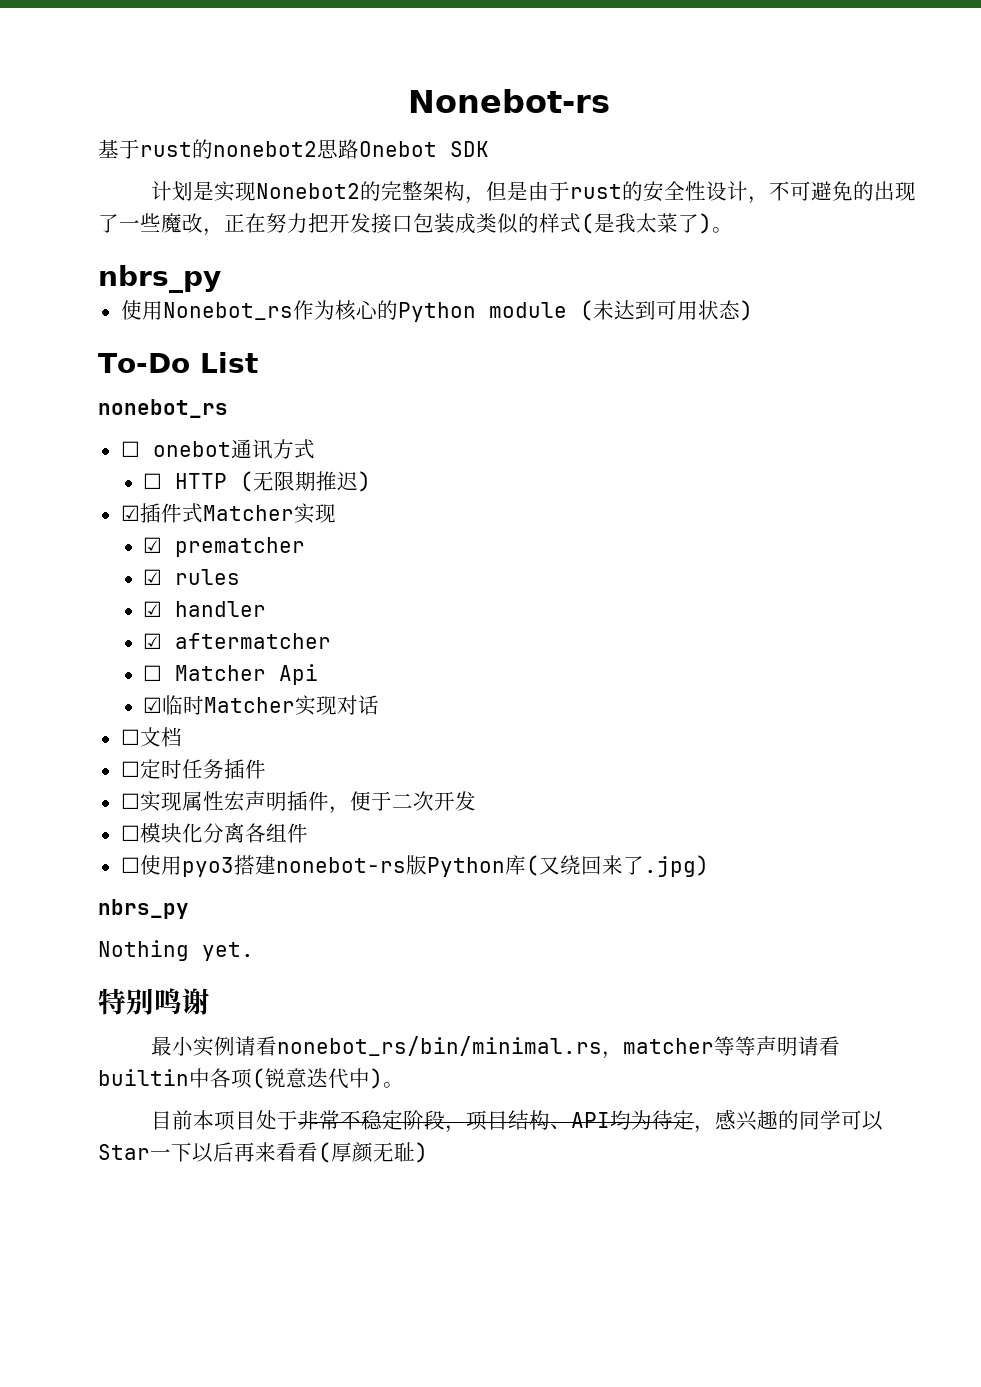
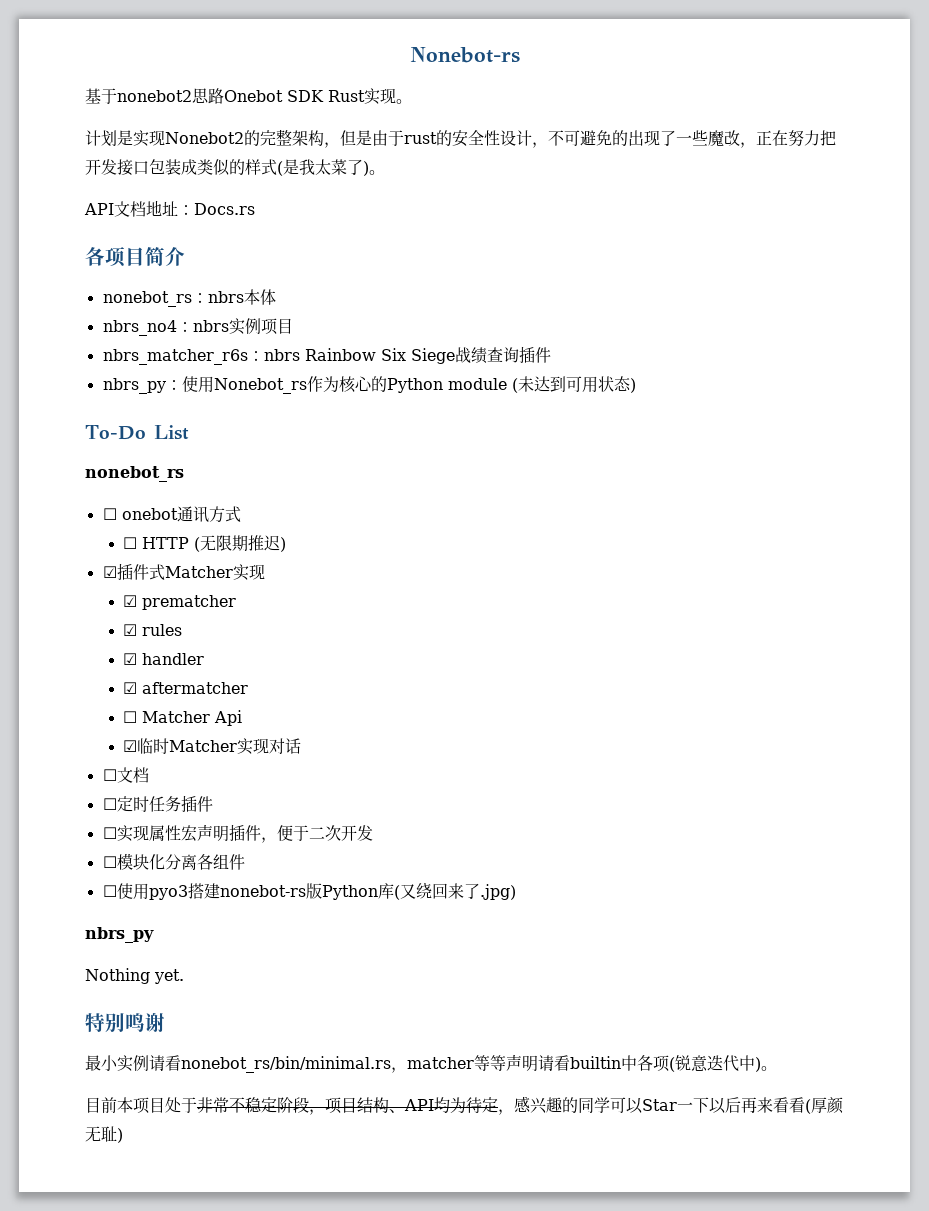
- 基于rust的nonebot2思路Onebot SDK
+ 基于nonebot2思路Onebot SDK Rust实现。
  计划是实现Nonebot2的完整架构，但是由于rust的安全性设计，不可避免的出现了一些魔改，正在努力把开发接口包装成类似的样式(是我太菜了)。
- nbrs_py
- 使用Nonebot_rs作为核心的Python module (未达到可用状态)
+ API文档地址：Docs.rs
+ 各项目简介
+ nonebot_rs：nbrs本体
+ nbrs_no4：nbrs实例项目
+ nbrs_matcher_r6s：nbrs Rainbow Six Siege战绩查询插件
+ nbrs_py：使用Nonebot_rs作为核心的Python module (未达到可用状态)

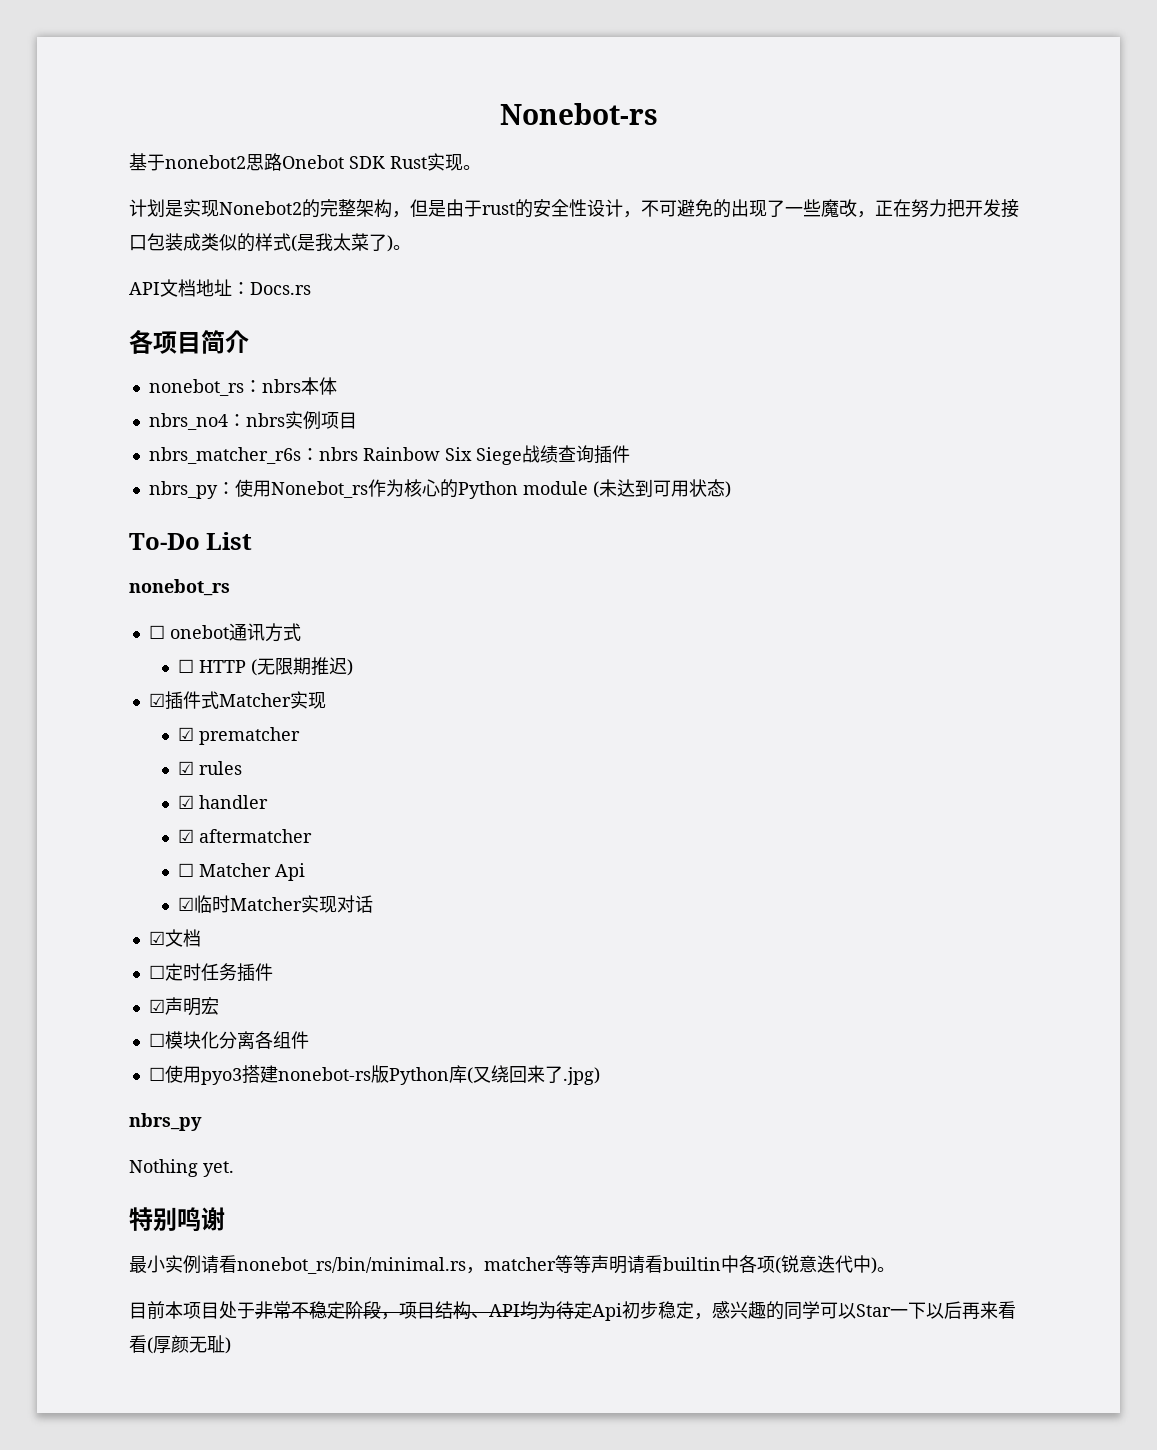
- ☐文档
+ ☑文档
- ☐实现属性宏声明插件，便于二次开发
+ ☑声明宏
- 目前本项目处于非常不稳定阶段，项目结构、API均为待定，感兴趣的同学可以Star一下以后再来看看(厚颜无耻)
+ 目前本项目处于非常不稳定阶段，项目结构、API均为待定Api初步稳定，感兴趣的同学可以Star一下以后再来看看(厚颜无耻)

